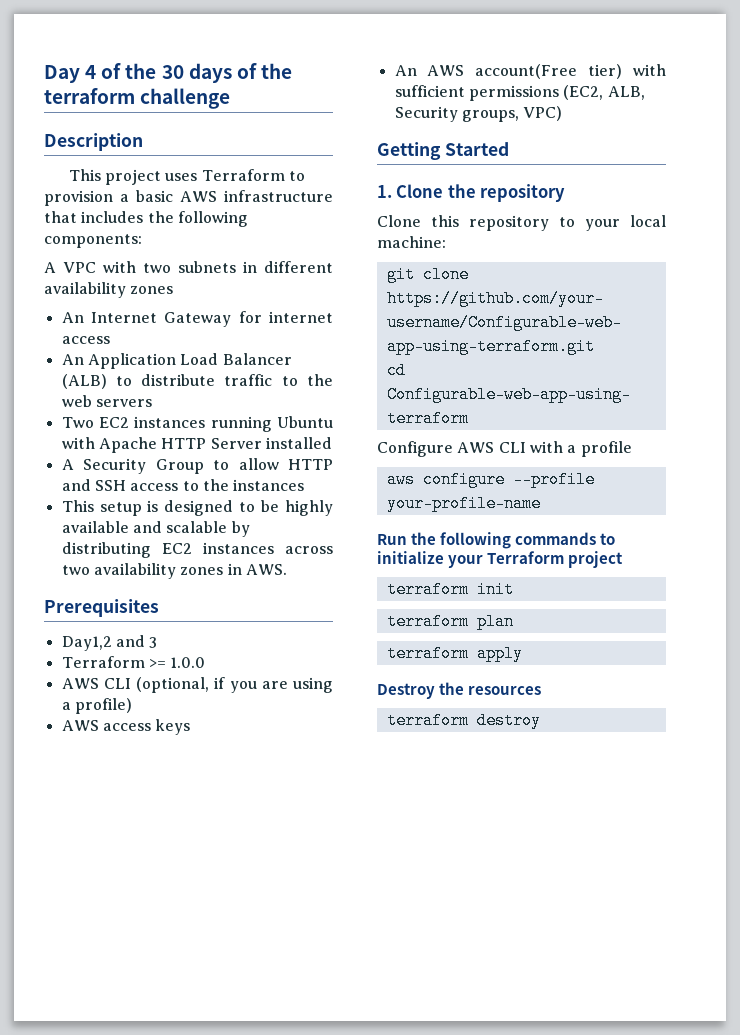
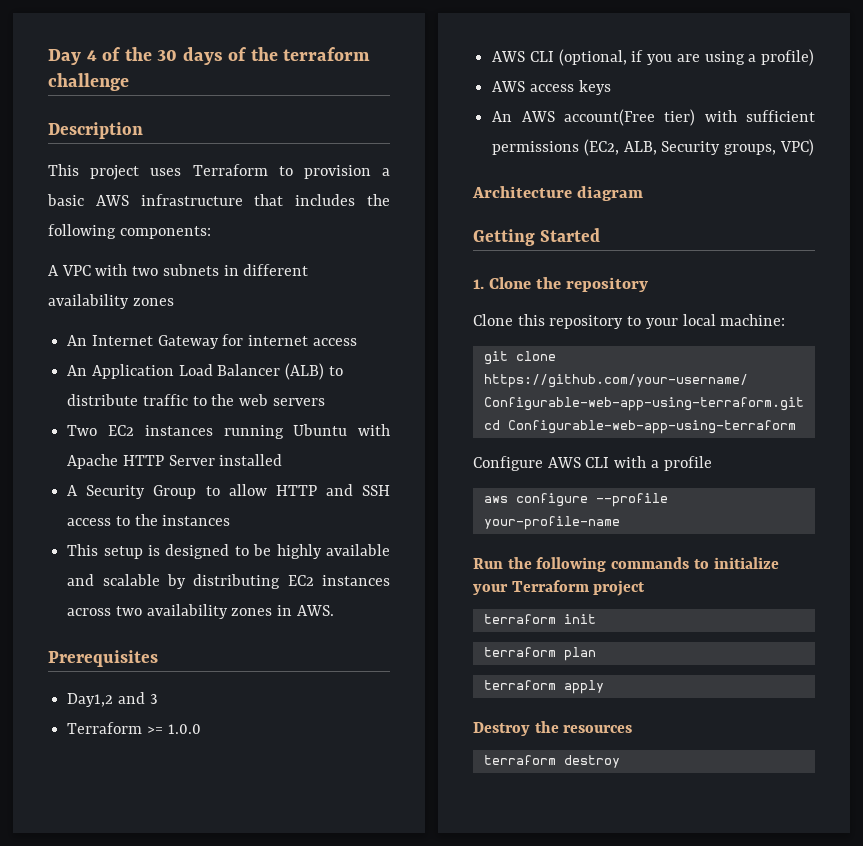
+ Architecture diagram

